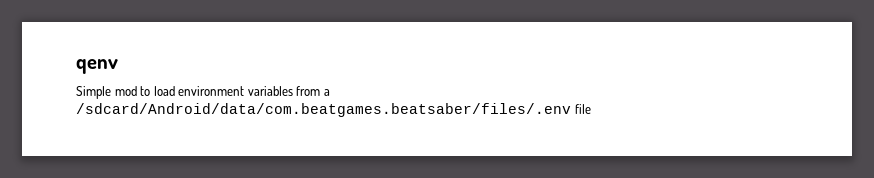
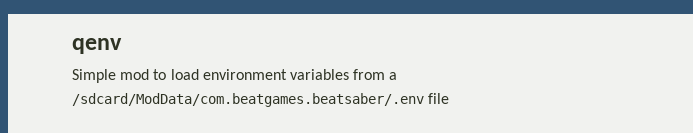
- Simple mod to load environment variables from a /sdcard/Android/data/com.beatgames.beatsaber/files/.env file
+ Simple mod to load environment variables from a /sdcard/ModData/com.beatgames.beatsaber/.env file

